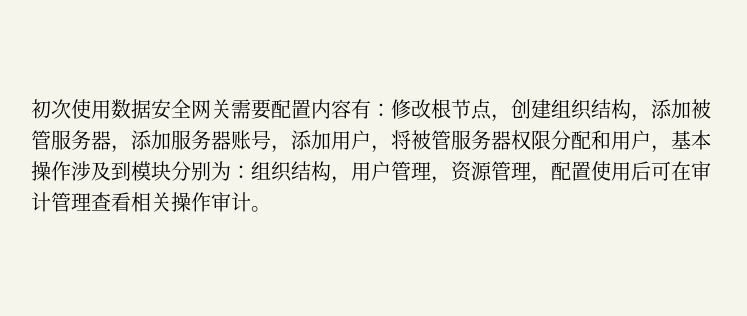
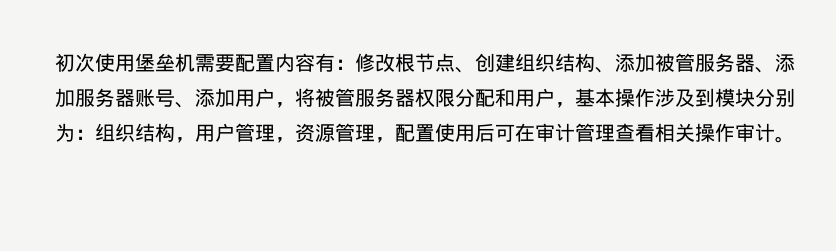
- 初次使用数据安全网关需要配置内容有：修改根节点，创建组织结构，添加被管服务器，添加服务器账号，添加用户，将被管服务器权限分配和用户，基本操作涉及到模块分别为：组织结构，用户管理，资源管理，配置使用后可在审计管理查看相关操作审计。
+ 初次使用堡垒机需要配置内容有：修改根节点、创建组织结构、添加被管服务器、添加服务器账号、添加用户，将被管服务器权限分配和用户，基本操作涉及到模块分别为：组织结构，用户管理，资源管理，配置使用后可在审计管理查看相关操作审计。

